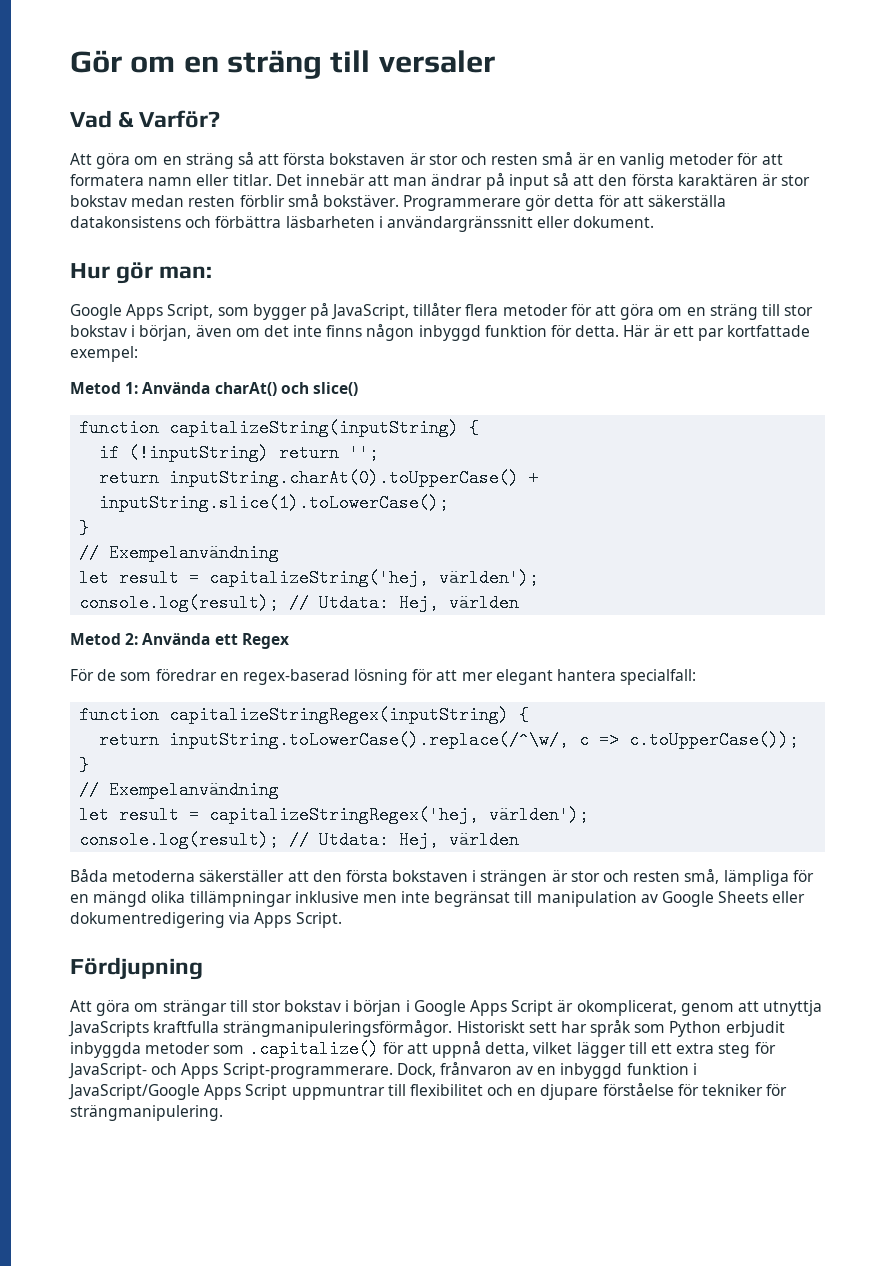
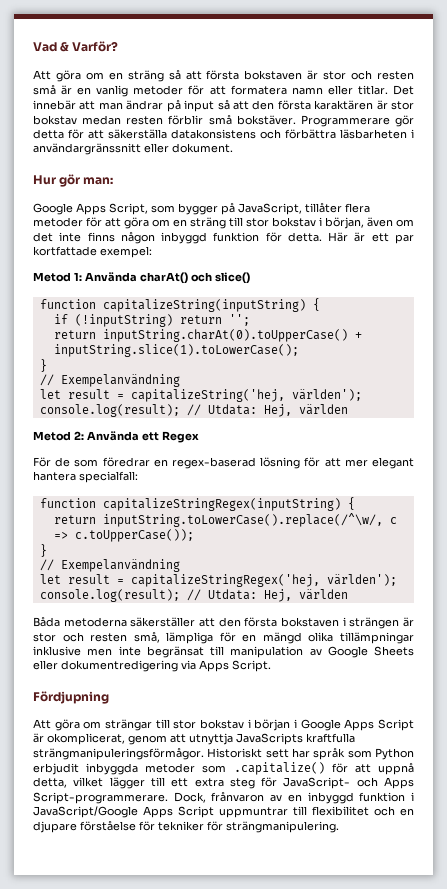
- Gör om en sträng till versaler

